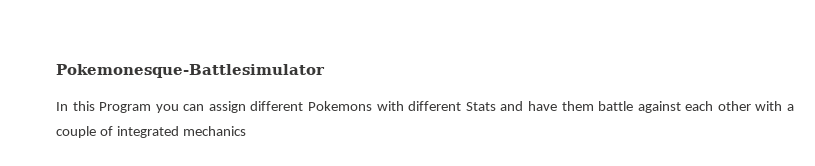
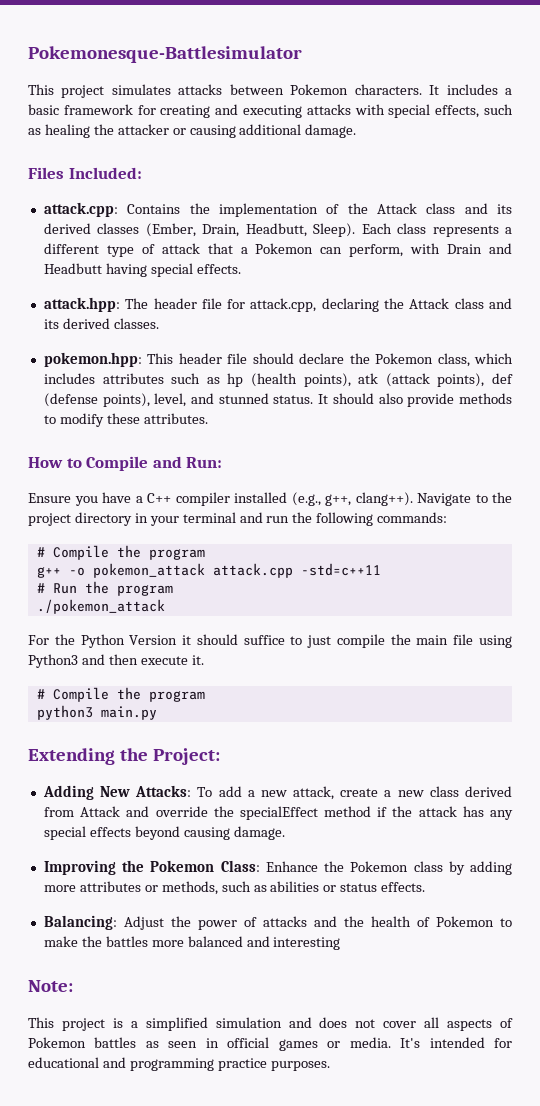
- In this Program you can assign different Pokemons with different Stats and have them battle against each other with a couple of integrated mechanics
+ This project simulates attacks between Pokemon characters. It includes a basic framework for creating and executing attacks with special effects, such as healing the attacker or causing additional damage.
+ Files Included:
+ attack.cpp: Contains the implementation of the Attack class and its derived classes (Ember, Drain, Headbutt, Sleep). Each class represents a different type of attack that a Pokemon can perform, with Drain and Headbutt having special effects.
+ attack.hpp: The header file for attack.cpp, declaring the Attack class and its derived classes.
+ pokemon.hpp: This header file should declare the Pokemon class, which includes attributes such as hp (health points), atk (attack points), def (defense points), level, and stunned status. It should also provide methods to modify these attributes.
+ How to Compile and Run:
+ Ensure you have a C++ compiler installed (e.g., g++, clang++). Navigate to the project directory in your terminal and run the following commands:
+ # Compile the program
+ g++ -o pokemon_attack attack.cpp -std=c++11
+ # Run the program
+ ./pokemon_attack
+ For the Python Version it should suffice to just compile the main file using Python3 and then execute it.
+ # Compile the program
+ python3 main.py
+ Extending the Project:
+ Adding New Attacks: To add a new attack, create a new class derived from Attack and override the specialEffect method if the attack has any special effects beyond causing damage.
+ Improving the Pokemon Class: Enhance the Pokemon class by adding more attributes or methods, such as abilities or status effects.
+ Balancing: Adjust the power of attacks and the health of Pokemon to make the battles more balanced and interesting
+ Note:
+ This project is a simplified simulation and does not cover all aspects of Pokemon battles as seen in official games or media. It's intended for educational and programming practice purposes.

